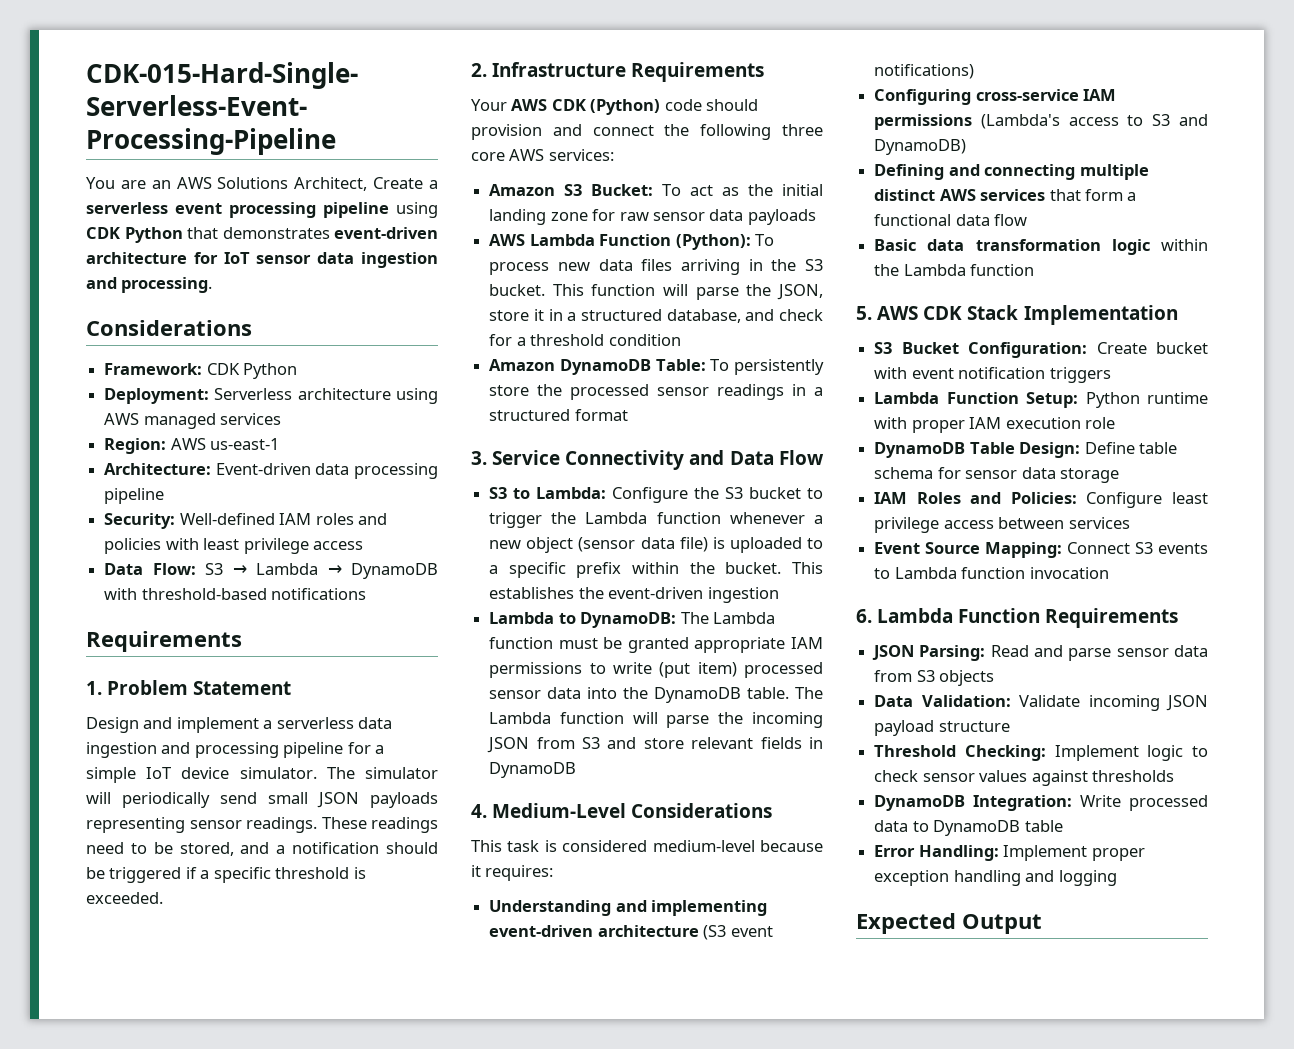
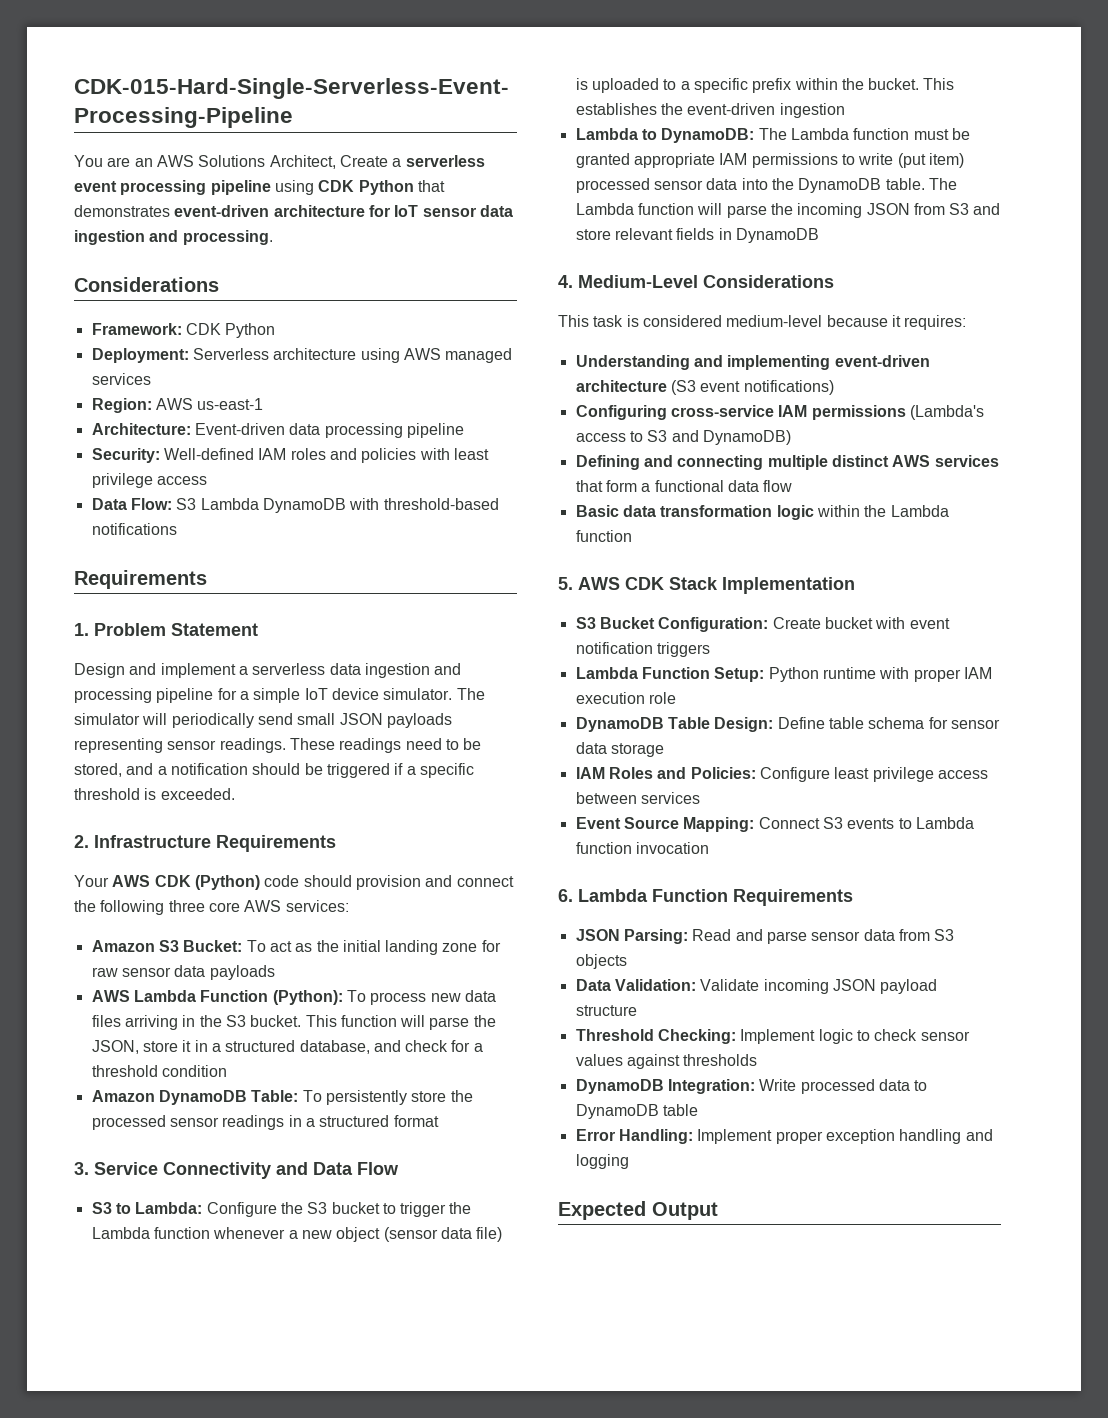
- Data Flow: S3 → Lambda → DynamoDB with threshold-based notifications
+ Data Flow: S3 Lambda DynamoDB with threshold-based notifications

